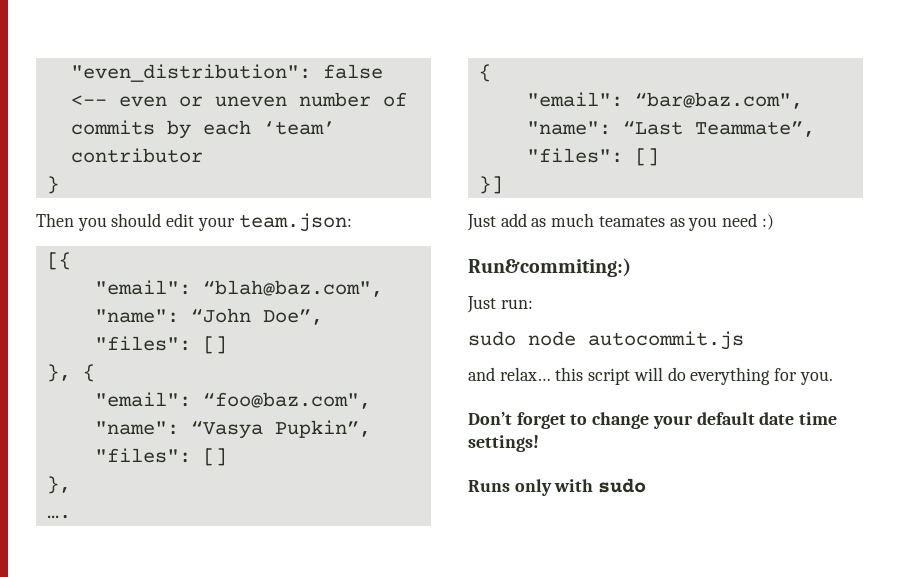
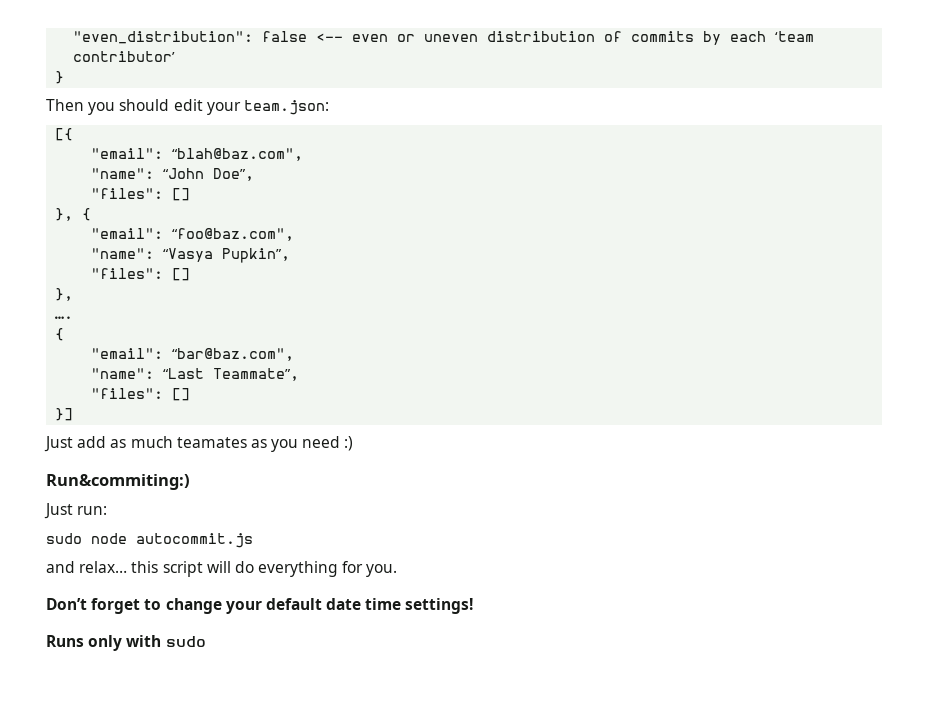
- "even_distribution": false <-- even or uneven number of commits by each ‘team’ contributor
+ "even_distribution": false <-- even or uneven distribution of commits by each ‘team contributor’

